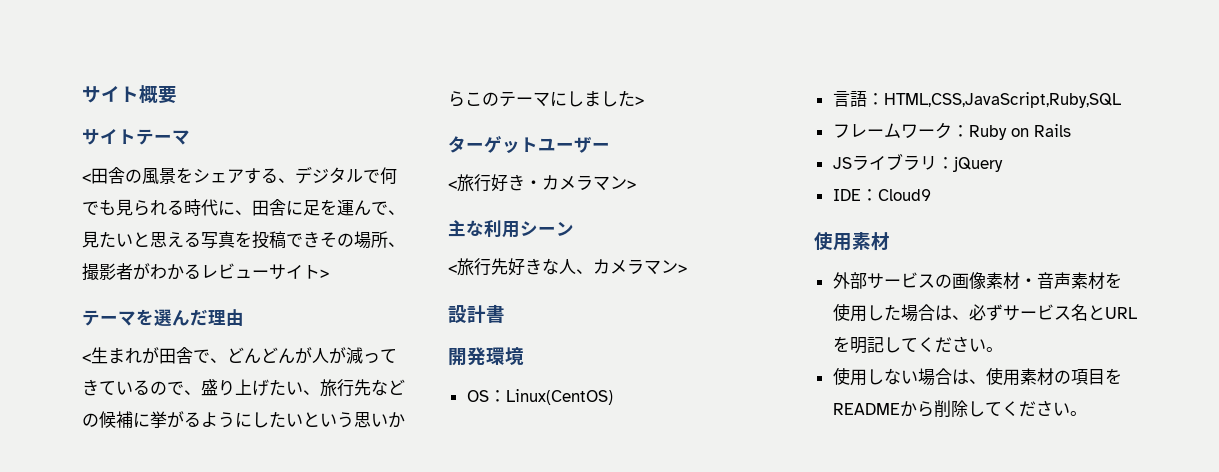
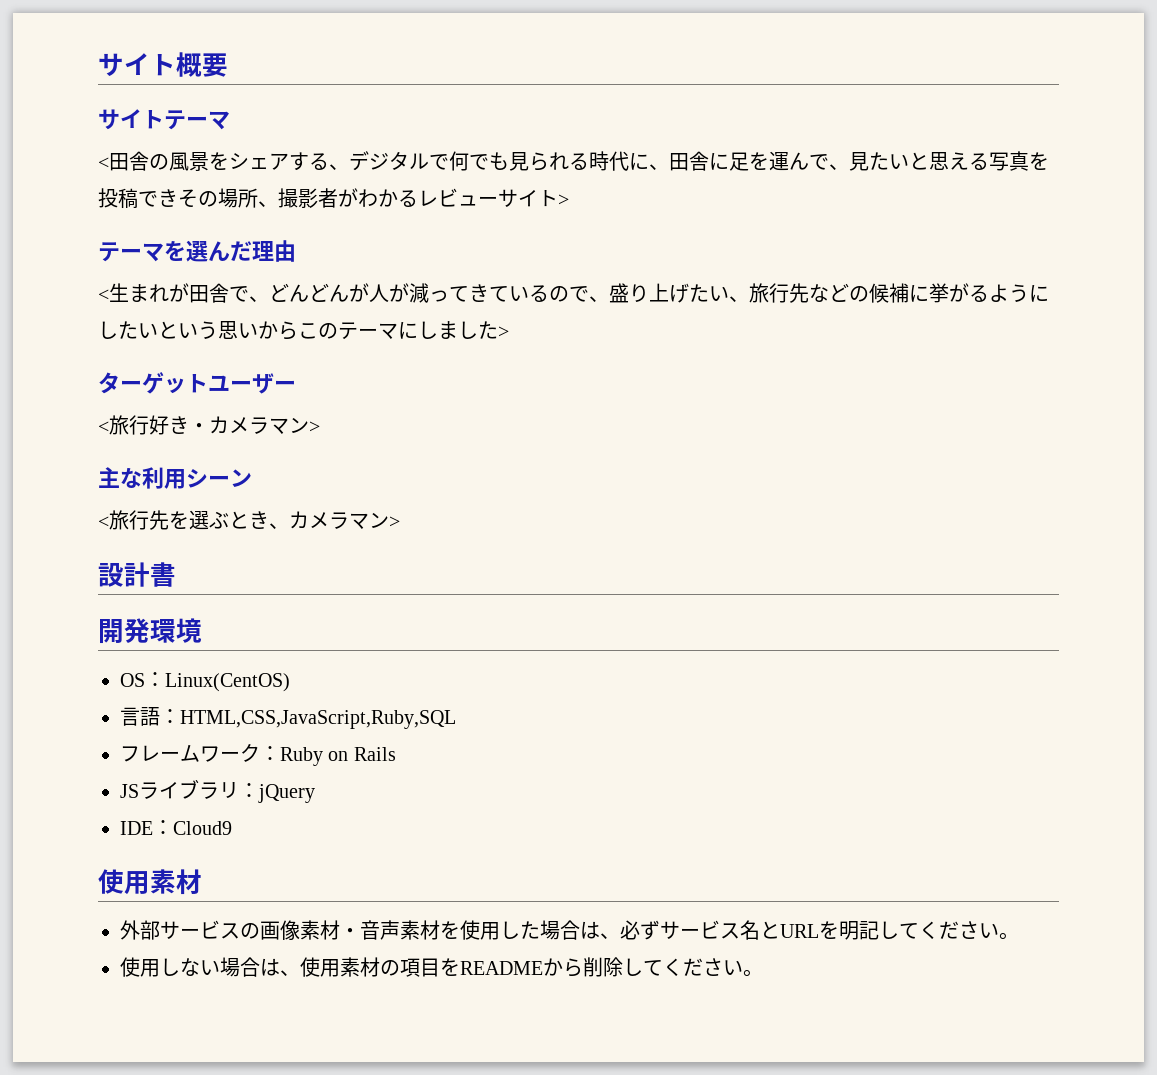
- <旅行先好きな人、カメラマン>
+ <旅行先を選ぶとき、カメラマン>

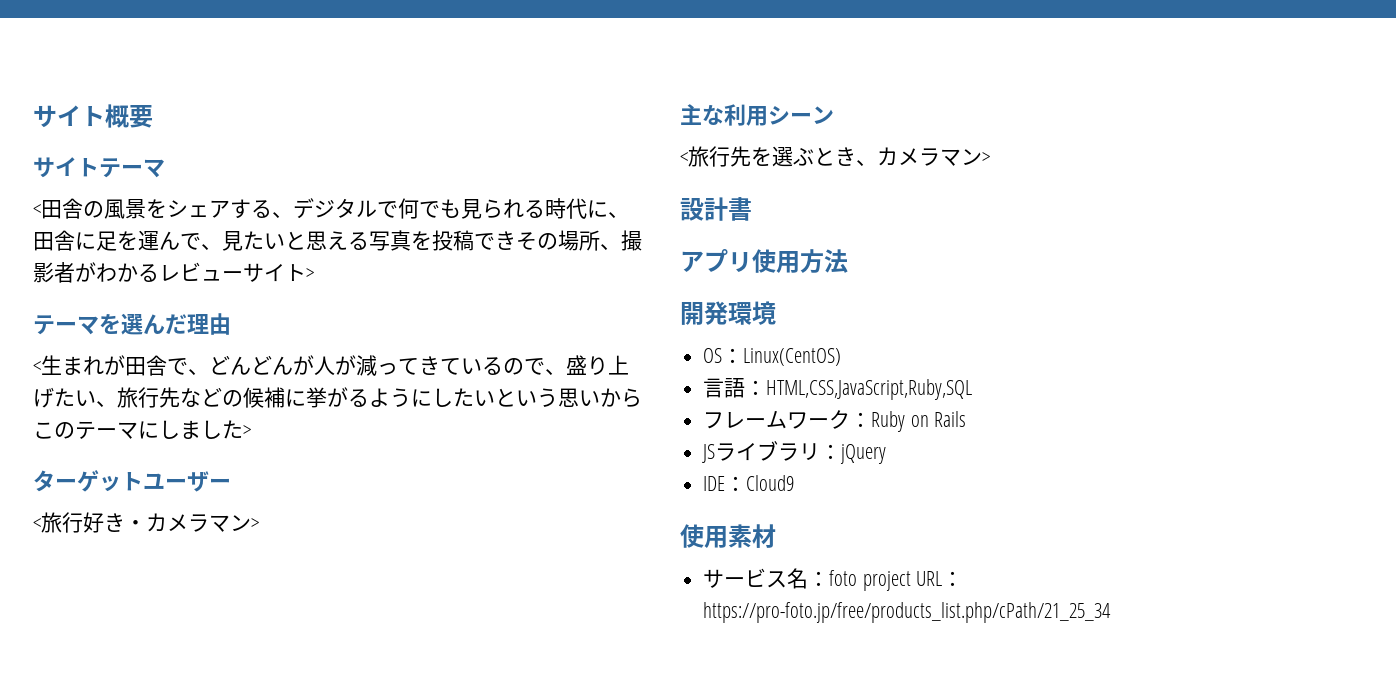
+ アプリ使用方法
- 外部サービスの画像素材・音声素材を使用した場合は、必ずサービス名とURLを明記してください。
- 使用しない場合は、使用素材の項目をREADMEから削除してください。
+ サービス名：foto project URL：https://pro-foto.jp/free/products_list.php/cPath/21_25_34

